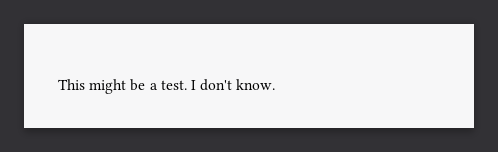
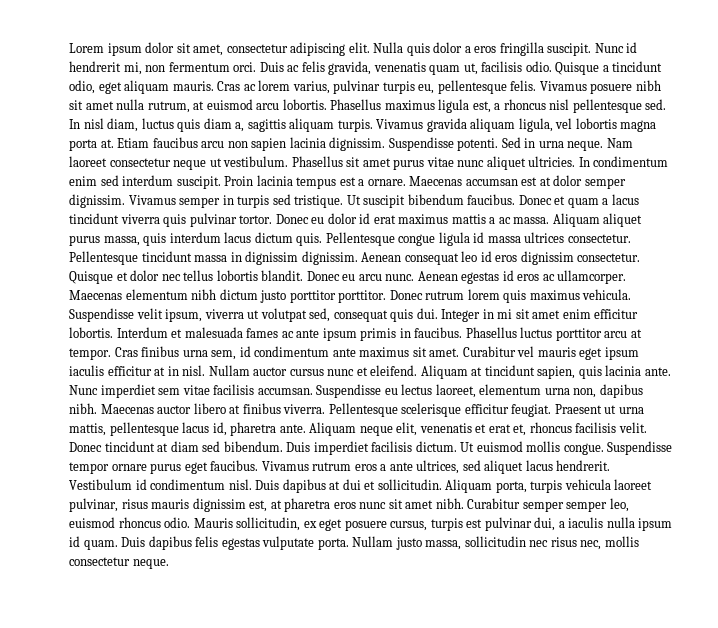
- This might be a test. I don't know.
+ Lorem ipsum dolor sit amet, consectetur adipiscing elit. Nulla quis dolor a eros fringilla suscipit. Nunc id hendrerit mi, non fermentum orci. Duis ac felis gravida, venenatis quam ut, facilisis odio. Quisque a tincidunt odio, eget aliquam mauris. Cras ac lorem varius, pulvinar turpis eu, pellentesque felis. Vivamus posuere nibh sit amet nulla rutrum, at euismod arcu lobortis. Phasellus maximus ligula est, a rhoncus nisl pellentesque sed. In nisl diam, luctus quis diam a, sagittis aliquam turpis. Vivamus gravida aliquam ligula, vel lobortis magna porta at. Etiam faucibus arcu non sapien lacinia dignissim. Suspendisse potenti. Sed in urna neque. Nam laoreet consectetur neque ut vestibulum. Phasellus sit amet purus vitae nunc aliquet ultricies. In condimentum enim sed interdum suscipit. Proin lacinia tempus est a ornare. Maecenas accumsan est at dolor semper dignissim. Vivamus semper in turpis sed tristique. Ut suscipit bibendum faucibus. Donec et quam a lacus tincidunt viverra quis pulvinar tortor. Donec eu dolor id erat maximus mattis a ac massa. Aliquam aliquet purus massa, quis interdum lacus dictum quis. Pellentesque congue ligula id massa ultrices consectetur. Pellentesque tincidunt massa in dignissim dignissim. Aenean consequat leo id eros dignissim consectetur. Quisque et dolor nec tellus lobortis blandit. Donec eu arcu nunc. Aenean egestas id eros ac ullamcorper. Maecenas elementum nibh dictum justo porttitor porttitor. Donec rutrum lorem quis maximus vehicula. Suspendisse velit ipsum, viverra ut volutpat sed, consequat quis dui. Integer in mi sit amet enim efficitur lobortis. Interdum et malesuada fames ac ante ipsum primis in faucibus. Phasellus luctus porttitor arcu at tempor. Cras finibus urna sem, id condimentum ante maximus sit amet. Curabitur vel mauris eget ipsum iaculis efficitur at in nisl. Nullam auctor cursus nunc et eleifend. Aliquam at tincidunt sapien, quis lacinia ante. Nunc imperdiet sem vitae facilisis accumsan. Suspendisse eu lectus laoreet, elementum urna non, dapibus nibh. Maecenas auctor libero at finibus viverra. Pellentesque scelerisque efficitur feugiat. Praesent ut urna mattis, pellentesque lacus id, pharetra ante. Aliquam neque elit, venenatis et erat et, rhoncus facilisis velit. Donec tincidunt at diam sed bibendum. Duis imperdiet facilisis dictum. Ut euismod mollis congue. Suspendisse tempor ornare purus eget faucibus. Vivamus rutrum eros a ante ultrices, sed aliquet lacus hendrerit. Vestibulum id condimentum nisl. Duis dapibus at dui et sollicitudin. Aliquam porta, turpis vehicula laoreet pulvinar, risus mauris dignissim est, at pharetra eros nunc sit amet nibh. Curabitur semper semper leo, euismod rhoncus odio. Mauris sollicitudin, ex eget posuere cursus, turpis est pulvinar dui, a iaculis nulla ipsum id quam. Duis dapibus felis egestas vulputate porta. Nullam justo massa, sollicitudin nec risus nec, mollis consectetur neque.

